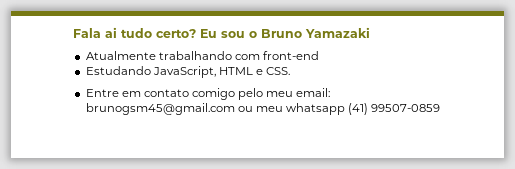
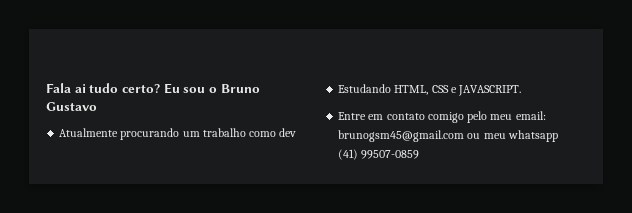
- Eu sou o Bruno Yamazaki
+ Eu sou o Bruno Gustavo
- Atualmente trabalhando com front-end
- Estudando JavaScript, HTML e CSS.
+ Atualmente procurando um trabalho como dev
+ Estudando HTML, CSS e JAVASCRIPT.

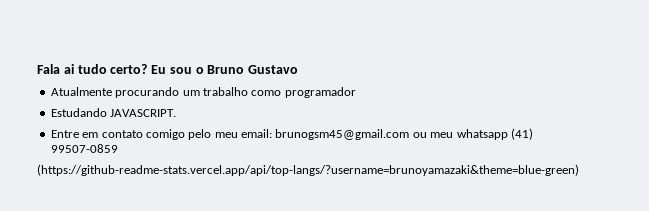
- Atualmente procurando um trabalho como dev
+ Atualmente procurando um trabalho como programador
- Estudando HTML, CSS e JAVASCRIPT.
+ Estudando JAVASCRIPT.
+ (https://github-readme-stats.vercel.app/api/top-langs/?username=brunoyamazaki&theme=blue-green)

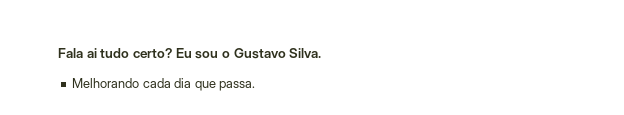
- Eu sou o Bruno Gustavo
- Atualmente procurando um trabalho como programador
- Estudando JAVASCRIPT.
- Entre em contato comigo pelo meu email: brunogsm45@gmail.com ou meu whatsapp (41) 99507-0859
- (https://github-readme-stats.vercel.app/api/top-langs/?username=brunoyamazaki&theme=blue-green)
+ Eu sou o Gustavo Silva.
+ Melhorando cada dia que passa.

